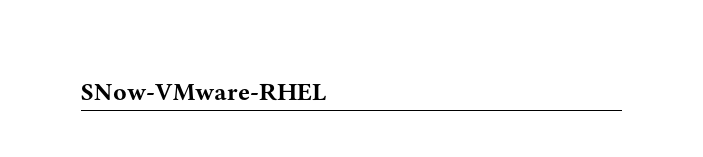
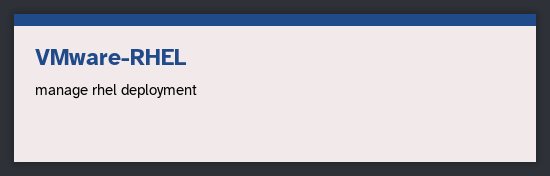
- SNow-VMware-RHEL
+ VMware-RHEL
+ manage rhel deployment

